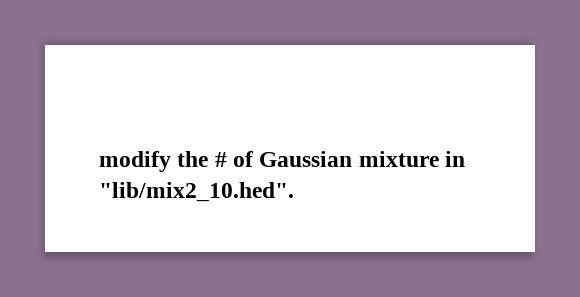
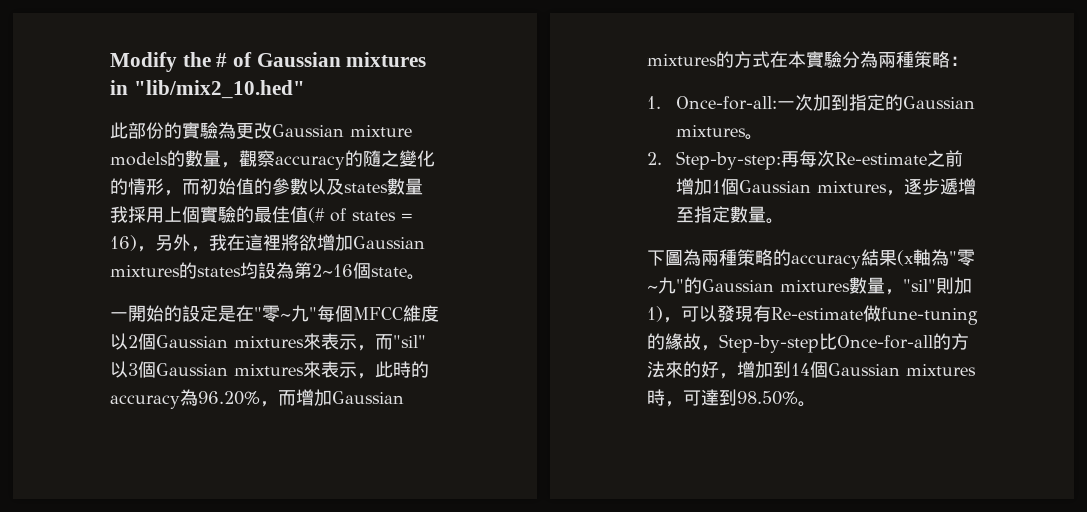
- modify the # of Gaussian mixture in "lib/mix2_10.hed".
+ Modify the # of Gaussian mixtures in "lib/mix2_10.hed"
+ 此部份的實驗為更改Gaussian mixture models的數量，觀察accuracy的隨之變化的情形，而初始值的參數以及states數量我採用上個實驗的最佳值(# of states = 16)，另外，我在這裡將欲增加Gaussian mixtures的states均設為第2~16個state。
+ 一開始的設定是在"零~九"每個MFCC維度以2個Gaussian mixtures來表示，而"sil"以3個Gaussian mixtures來表示，此時的accuracy為96.20%，而增加Gaussian mixtures的方式在本實驗分為兩種策略：
+ 1. Once-for-all:一次加到指定的Gaussian mixtures。
+ 2. Step-by-step:再每次Re-estimate之前增加1個Gaussian mixtures，逐步遞增至指定數量。
+ 下圖為兩種策略的accuracy結果(x軸為"零~九"的Gaussian mixtures數量，"sil"則加1)，可以發現有Re-estimate做fune-tuning的緣故，Step-by-step比Once-for-all的方法來的好，增加到14個Gaussian mixtures時，可達到98.50%。

